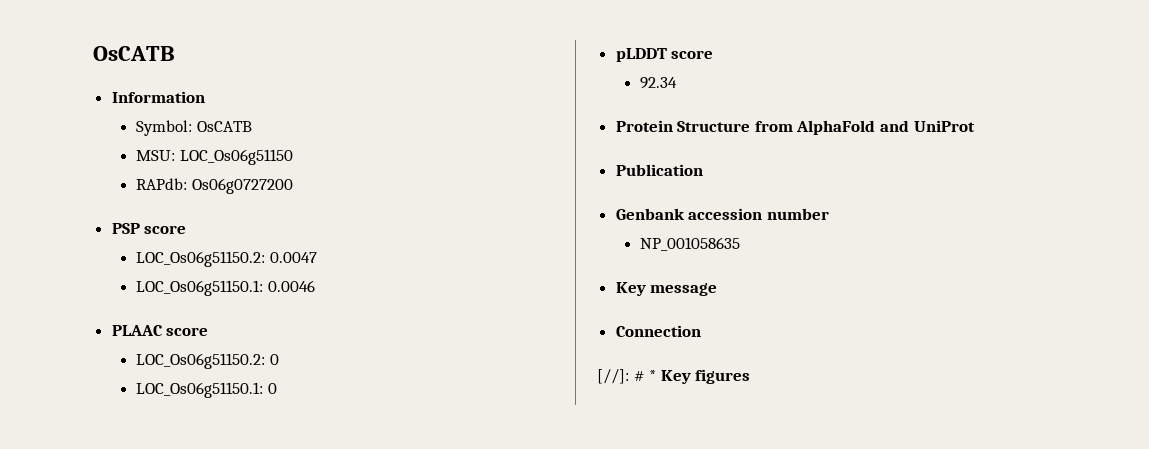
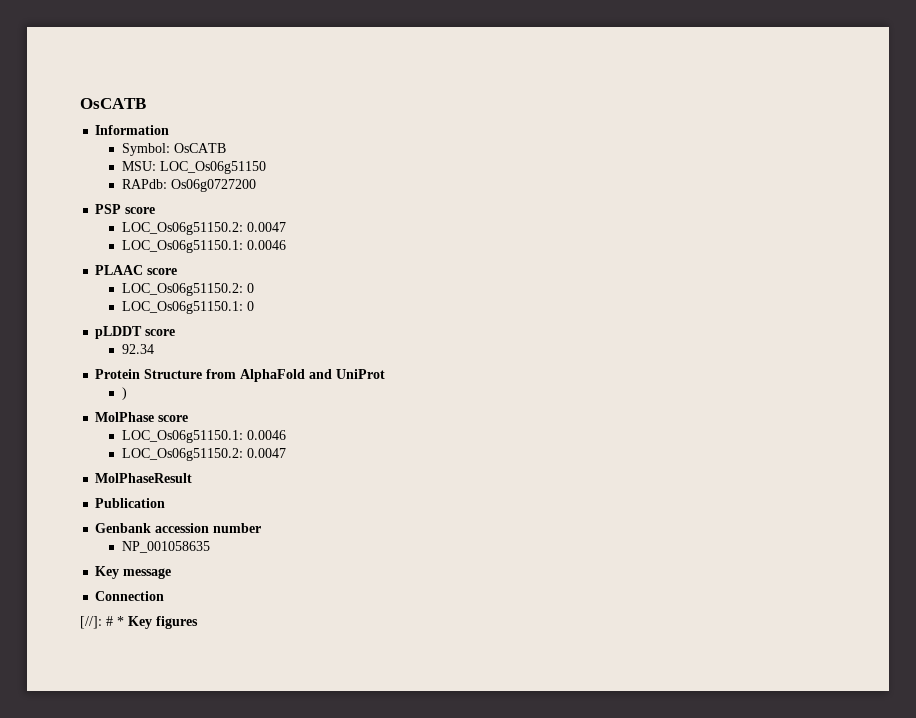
+ )
+ MolPhase score
+ LOC_Os06g51150.1: 0.0046
+ LOC_Os06g51150.2: 0.0047
+ MolPhaseResult

